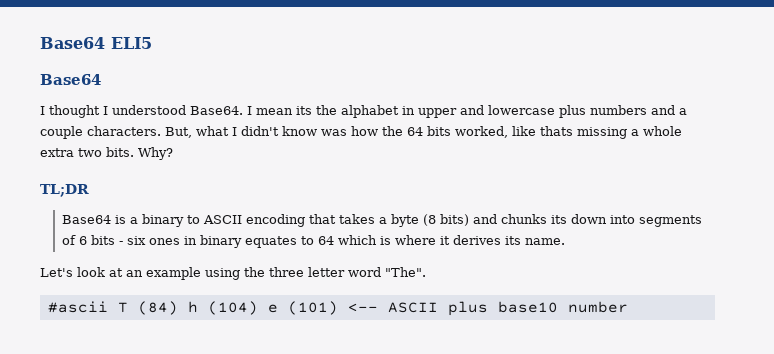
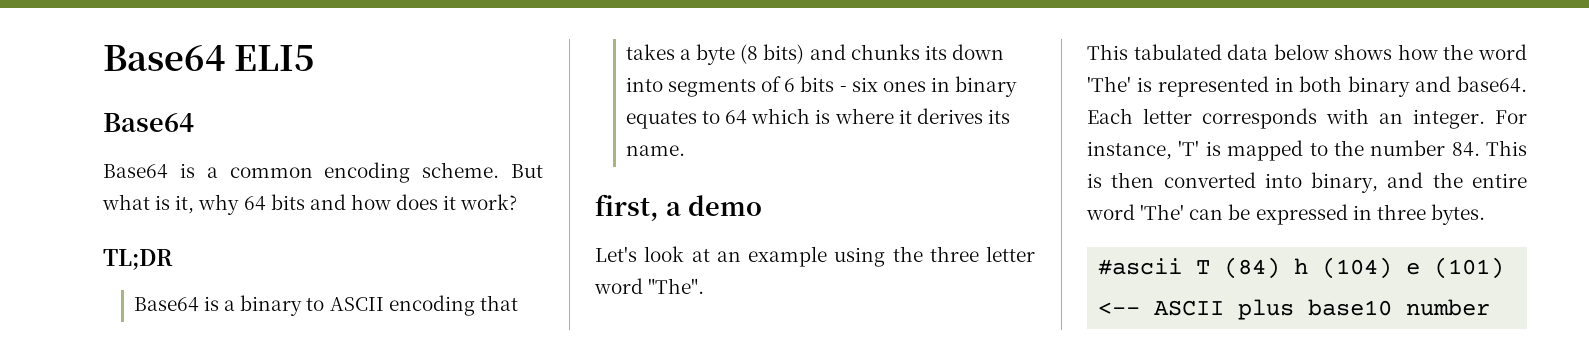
- I thought I understood Base64. I mean its the alphabet in upper and lowercase plus numbers and a couple characters. But, what I didn't know was how the 64 bits worked, like thats missing a whole extra two bits. Why?
+ Base64 is a common encoding scheme. But what is it, why 64 bits and how does it work?
+ first, a demo
+ This tabulated data below shows how the word 'The' is represented in both binary and base64. Each letter corresponds with an integer. For instance, 'T' is mapped to the number 84. This is then converted into binary, and the entire word 'The' can be expressed in three bytes.

